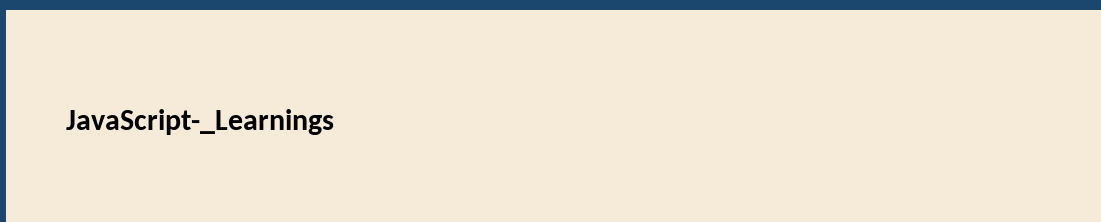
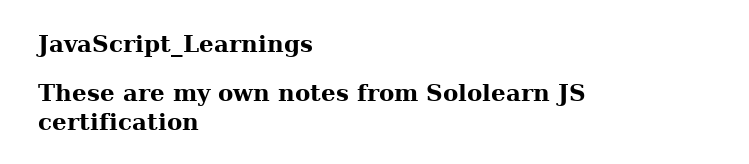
- JavaScript-_Learnings
+ JavaScript_Learnings
+ These are my own notes from Sololearn JS certification

